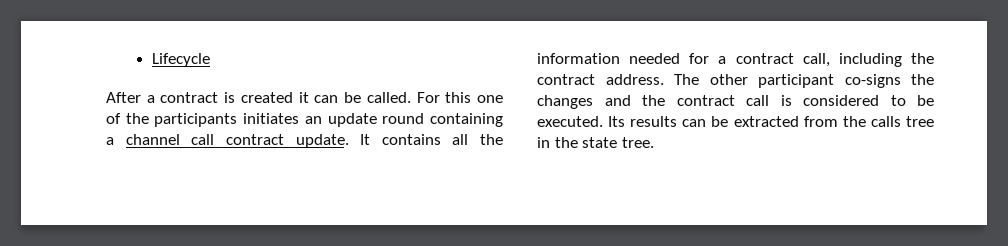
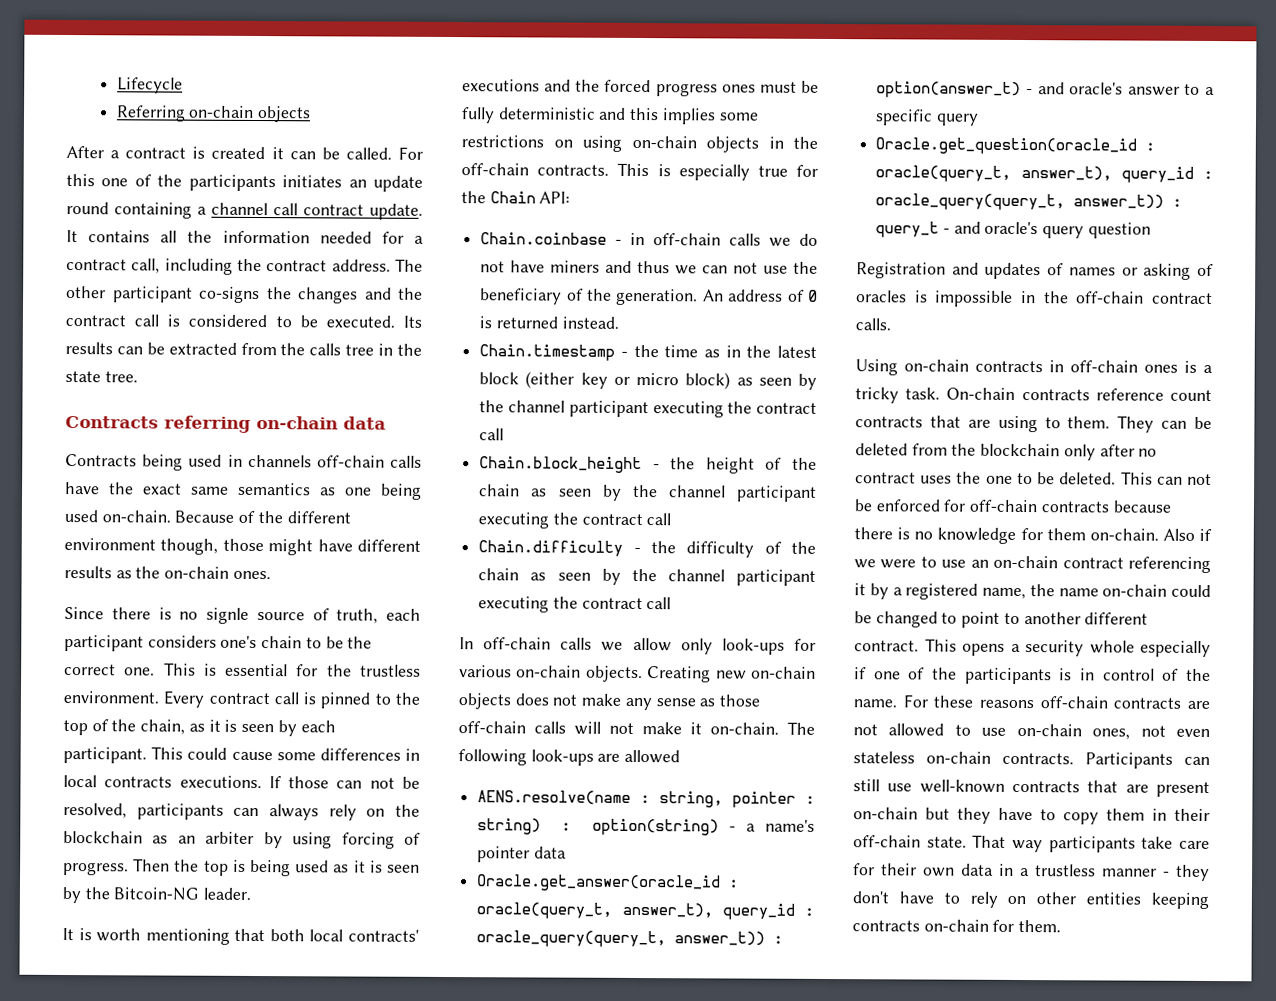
+ Referring on-chain objects
+ Contracts referring on-chain data
+ Contracts being used in channels off-chain calls have the exact same semantics as one being used on-chain. Because of the different environment though, those might have different results as the on-chain ones.
+ Since there is no signle source of truth, each participant considers one's chain to be the correct one. This is essential for the trustless environment. Every contract call is pinned to the top of the chain, as it is seen by each participant. This could cause some differences in local contracts executions. If those can not be resolved, participants can always rely on the blockchain as an arbiter by using forcing of progress. Then the top is being used as it is seen by the Bitcoin-NG leader.
+ It is worth mentioning that both local contracts' executions and the forced progress ones must be fully deterministic and this implies some restrictions on using on-chain objects in the off-chain contracts. This is especially true for the Chain API:
+ Chain.coinbase - in off-chain calls we do not have miners and thus we can not use the beneficiary of the generation. An address of 0 is returned instead.
+ Chain.timestamp - the time as in the latest block (either key or micro block) as seen by the channel participant executing the contract call
+ Chain.block_height - the height of the chain as seen by the channel participant executing the contract call
+ Chain.difficulty - the difficulty of the chain as seen by the channel participant executing the contract call
+ In off-chain calls we allow only look-ups for various on-chain objects. Creating new on-chain objects does not make any sense as those off-chain calls will not make it on-chain. The following look-ups are allowed
+ AENS.resolve(name : string, pointer : string) : option(string) - a name's pointer data
+ Oracle.get_answer(oracle_id : oracle(query_t, answer_t), query_id : oracle_query(query_t, answer_t)) : option(answer_t) - and oracle's answer to a specific query
+ Oracle.get_question(oracle_id : oracle(query_t, answer_t), query_id : oracle_query(query_t, answer_t)) : query_t - and oracle's query question
+ Registration and updates of names or asking of oracles is impossible in the off-chain contract calls.
+ Using on-chain contracts in off-chain ones is a tricky task. On-chain contracts reference count contracts that are using to them. They can be deleted from the blockchain only after no contract uses the one to be deleted. This can not be enforced for off-chain contracts because there is no knowledge for them on-chain. Also if we were to use an on-chain contract referencing it by a registered name, the name on-chain could be changed to point to another different contract. This opens a security whole especially if one of the participants is in control of the name. For these reasons off-chain contracts are not allowed to use on-chain ones, not even stateless on-chain contracts. Participants can still use well-known contracts that are present on-chain but they have to copy them in their off-chain state. That way participants take care for their own data in a trustless manner - they don't have to rely on other entities keeping contracts on-chain for them.

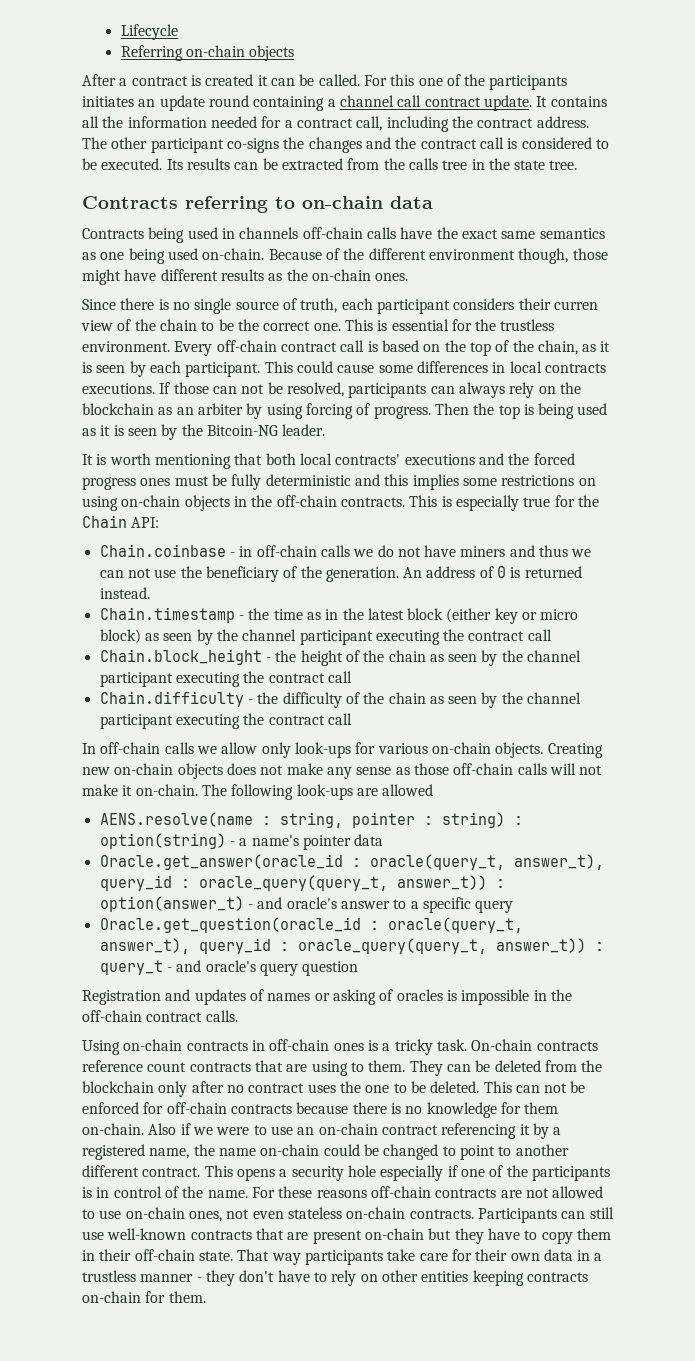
- Contracts referring on-chain data
+ Contracts referring to on-chain data
- Since there is no signle source of truth, each participant considers one's chain to be the correct one.
+ Since there is no single source of truth, each participant considers their curren view of the chain to be the correct one.
- Every contract call is pinned to the top of the chain, as it is seen by each participant.
+ Every off-chain contract call is based on the top of the chain, as it is seen by each participant.
- This opens a security whole especially if one of the participants is in control of the name.
+ This opens a security hole especially if one of the participants is in control of the name.

